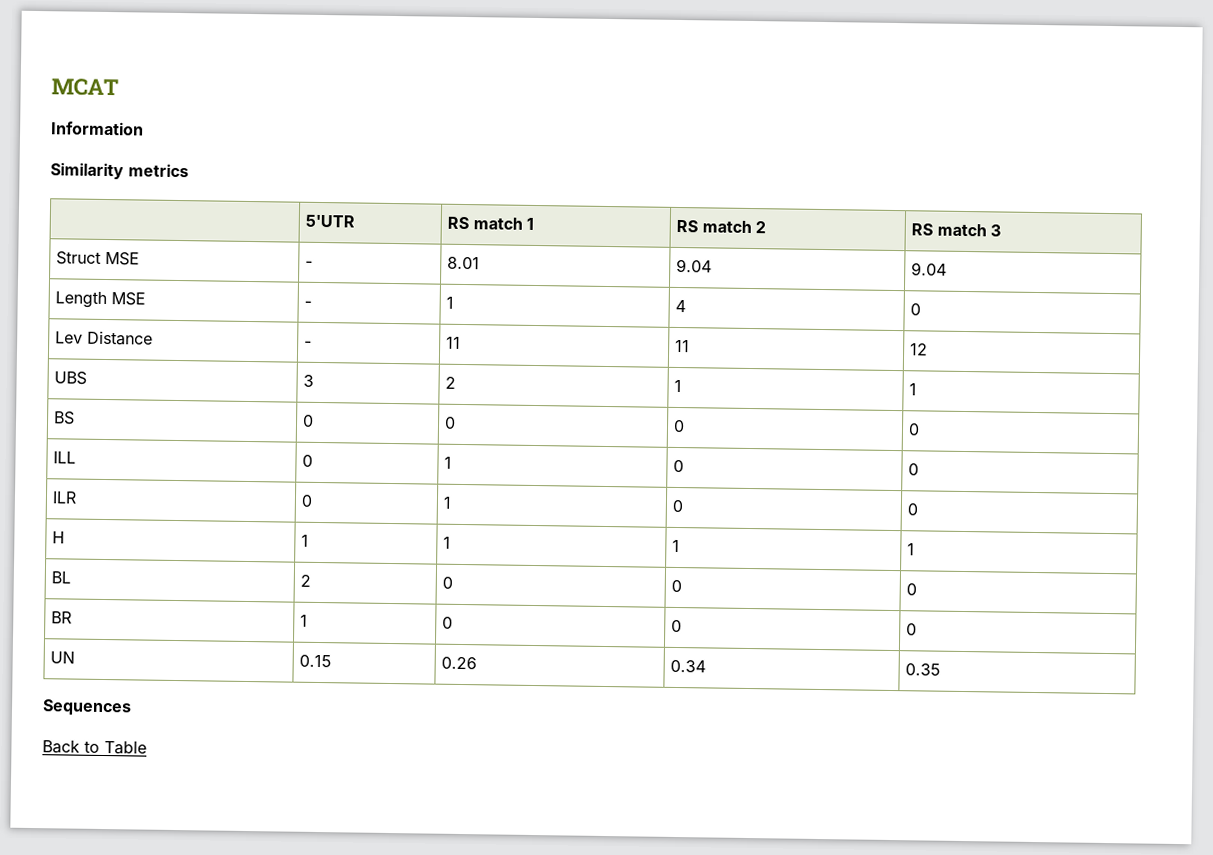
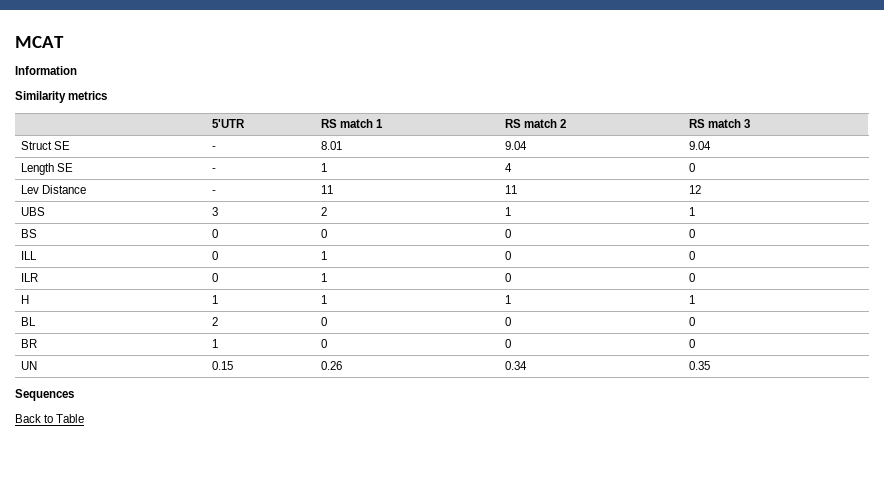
- Struct MSE | - | 8.01 | 9.04 | 9.04
+ Struct SE | - | 8.01 | 9.04 | 9.04
- Length MSE | - | 1 | 4 | 0
+ Length SE | - | 1 | 4 | 0

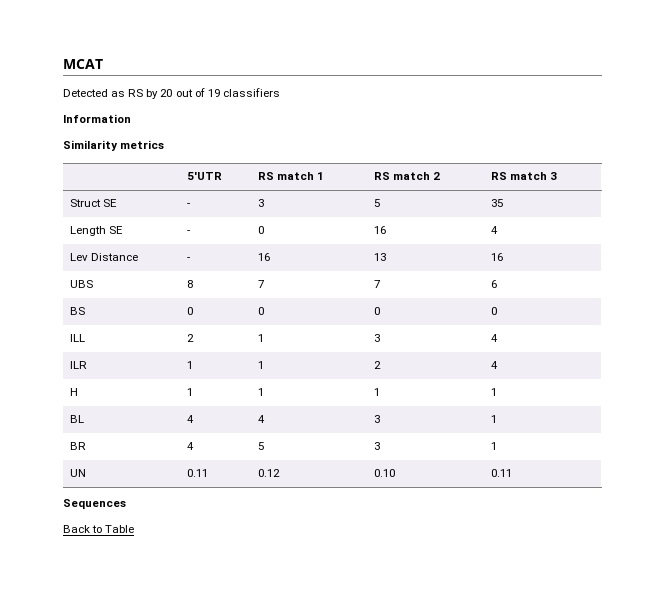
+ Detected as RS by 20 out of 19 classifiers
- Struct SE | - | 8.01 | 9.04 | 9.04
+ Struct SE | - | 3 | 5 | 35
- Length SE | - | 1 | 4 | 0
+ Length SE | - | 0 | 16 | 4
- Lev Distance | - | 11 | 11 | 12
- UBS | 3 | 2 | 1 | 1
+ Lev Distance | - | 16 | 13 | 16
+ UBS | 8 | 7 | 7 | 6
- ILL | 0 | 1 | 0 | 0
+ ILL | 2 | 1 | 3 | 4
- ILR | 0 | 1 | 0 | 0
+ ILR | 1 | 1 | 2 | 4
- BL | 2 | 0 | 0 | 0
- BR | 1 | 0 | 0 | 0
- UN | 0.15 | 0.26 | 0.34 | 0.35
+ BL | 4 | 4 | 3 | 1
+ BR | 4 | 5 | 3 | 1
+ UN | 0.11 | 0.12 | 0.10 | 0.11

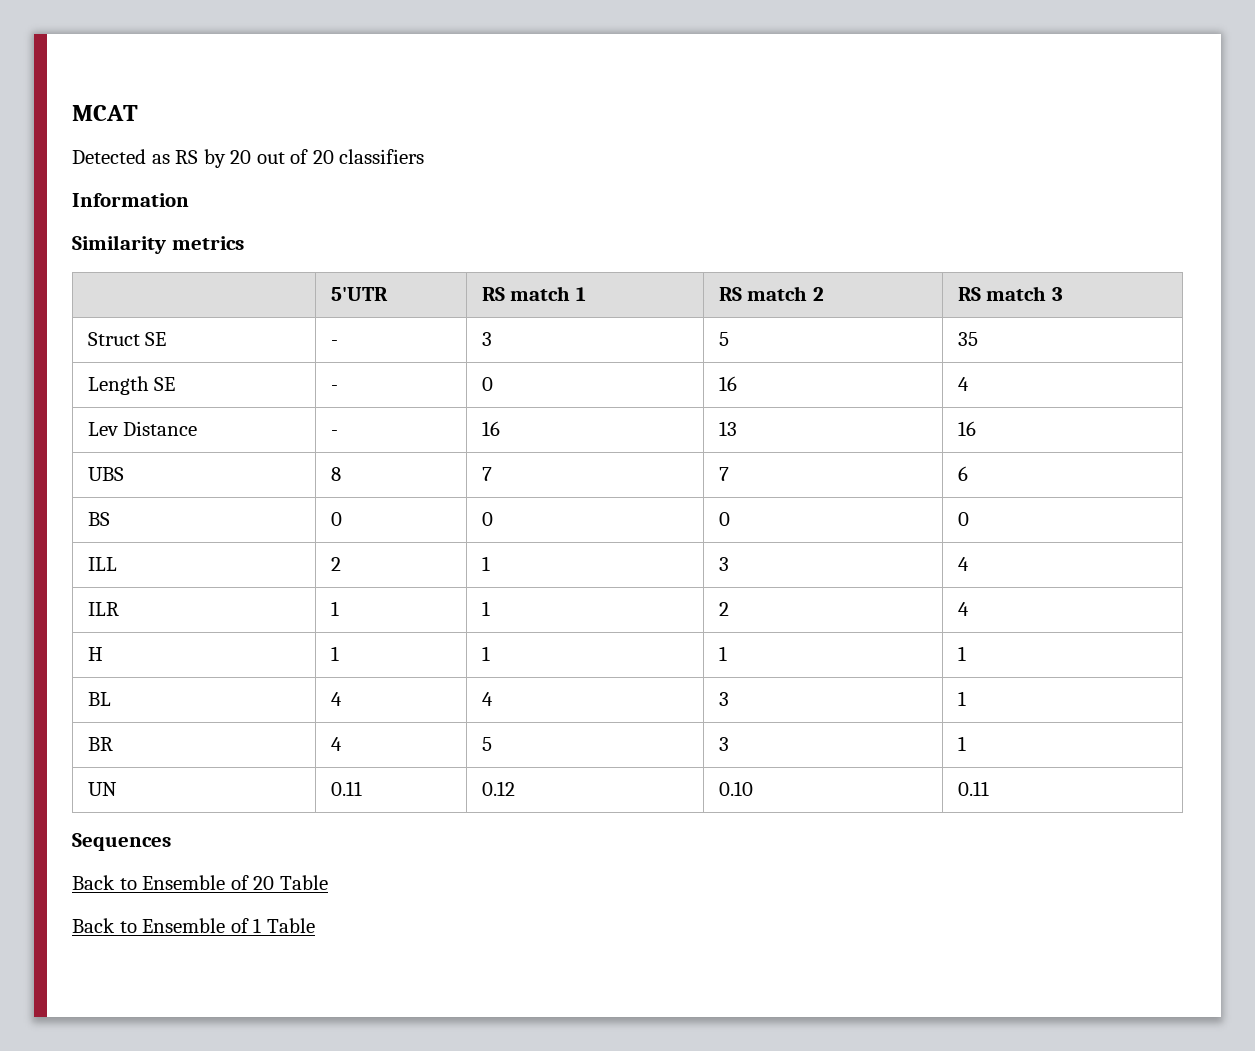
- Detected as RS by 20 out of 19 classifiers
+ Detected as RS by 20 out of 20 classifiers
- Back to Table
+ Back to Ensemble of 20 Table
+ Back to Ensemble of 1 Table

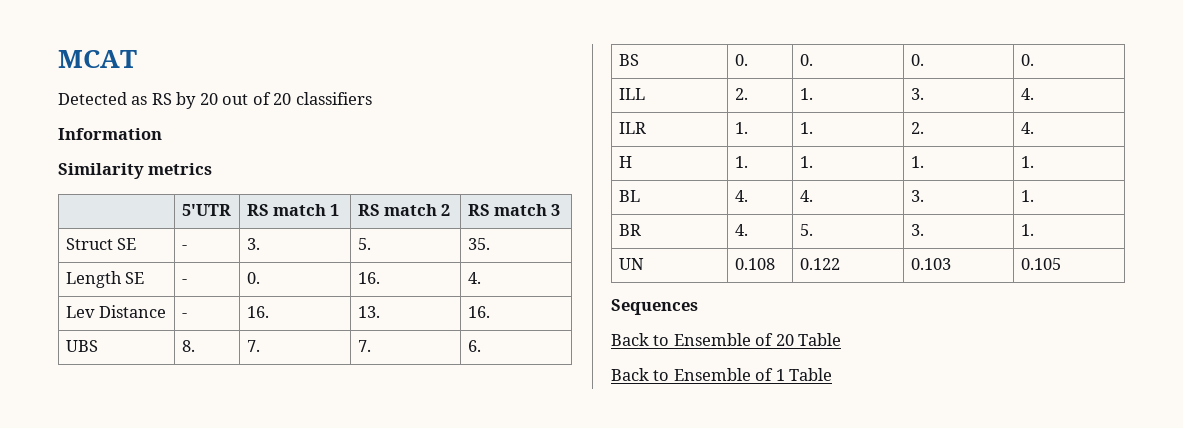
- Struct SE | - | 3 | 5 | 35
+ Struct SE | - | 3. | 5. | 35.
- Length SE | - | 0 | 16 | 4
+ Length SE | - | 0. | 16. | 4.
- Lev Distance | - | 16 | 13 | 16
- UBS | 8 | 7 | 7 | 6
- BS | 0 | 0 | 0 | 0
- ILL | 2 | 1 | 3 | 4
- ILR | 1 | 1 | 2 | 4
- H | 1 | 1 | 1 | 1
- BL | 4 | 4 | 3 | 1
- BR | 4 | 5 | 3 | 1
- UN | 0.11 | 0.12 | 0.10 | 0.11
+ Lev Distance | - | 16. | 13. | 16.
+ UBS | 8. | 7. | 7. | 6.
+ BS | 0. | 0. | 0. | 0.
+ ILL | 2. | 1. | 3. | 4.
+ ILR | 1. | 1. | 2. | 4.
+ H | 1. | 1. | 1. | 1.
+ BL | 4. | 4. | 3. | 1.
+ BR | 4. | 5. | 3. | 1.
+ UN | 0.108 | 0.122 | 0.103 | 0.105

